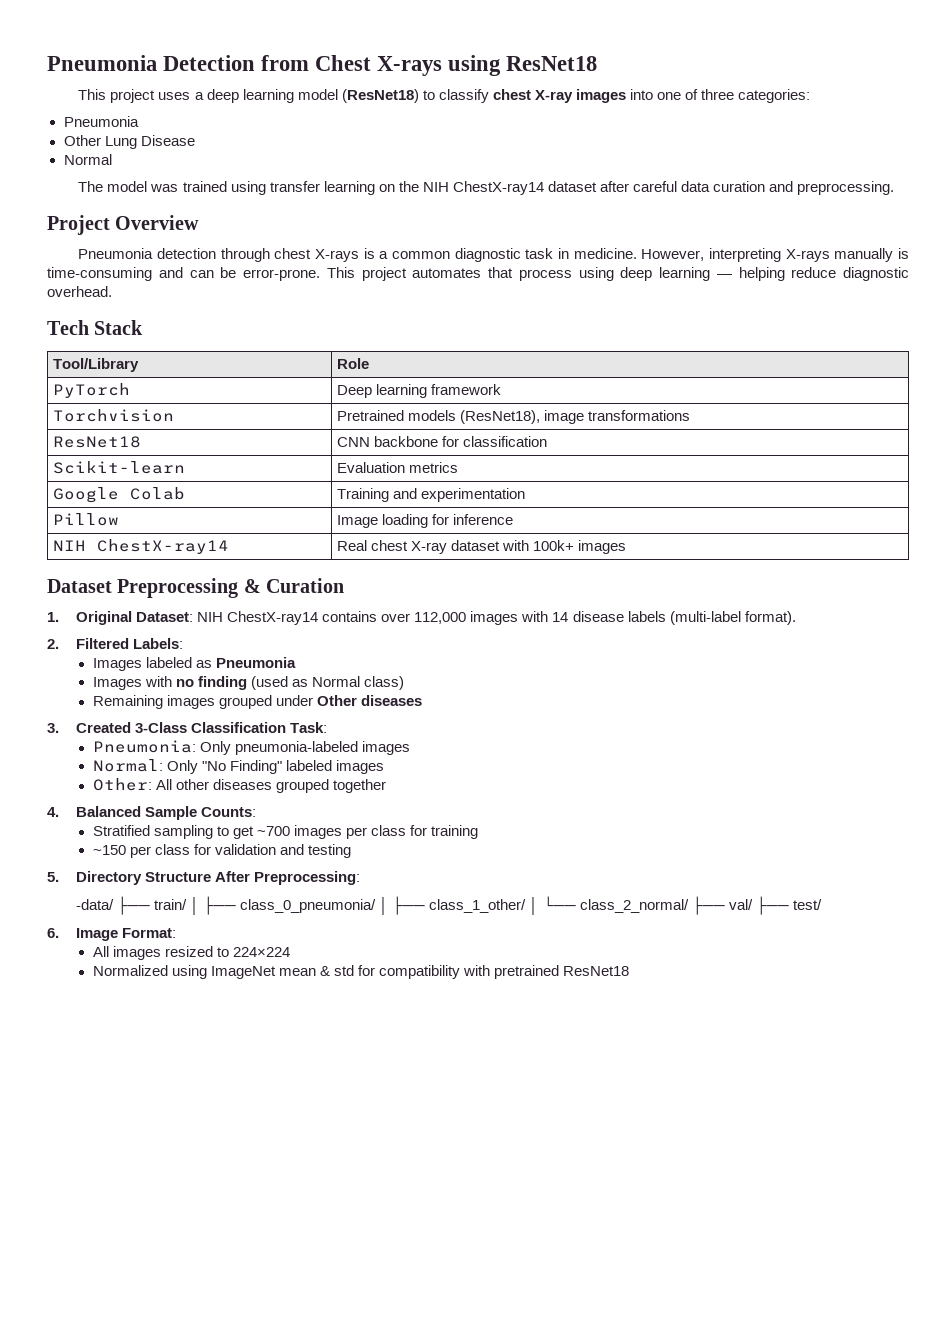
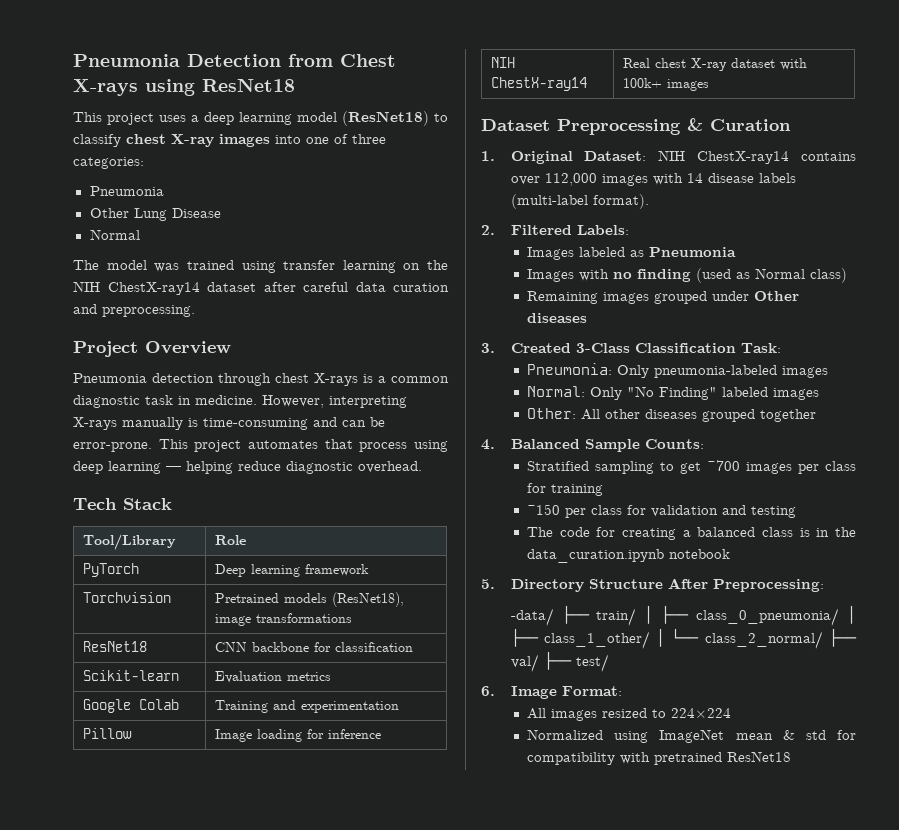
+ The code for creating a balanced class is in the data_curation.ipynb notebook

